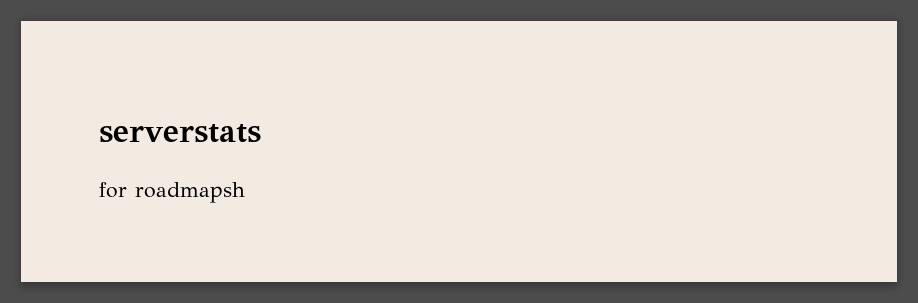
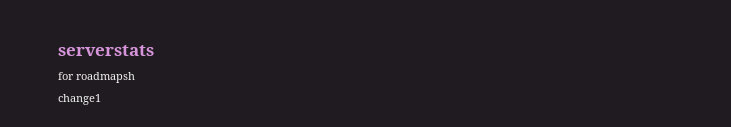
+ change1

